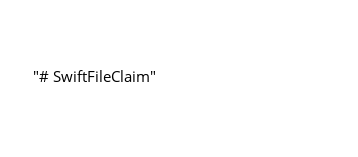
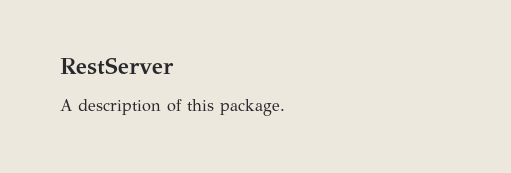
- "# SwiftFileClaim"
+ RestServer
+ A description of this package.

